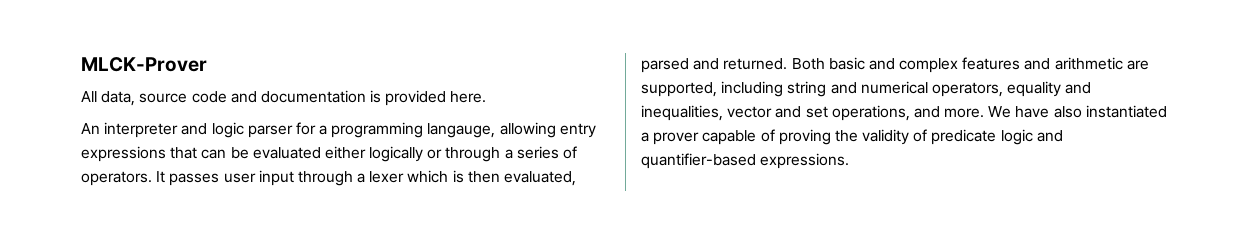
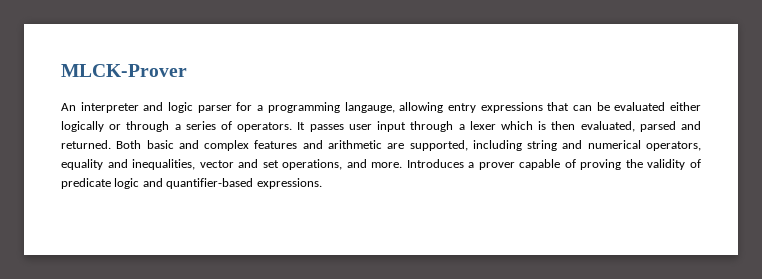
- All data, source code and documentation is provided here.
- We have also instantiated a prover capable of proving the validity of predicate logic and quantifier-based expressions.
+ Introduces a prover capable of proving the validity of predicate logic and quantifier-based expressions.

